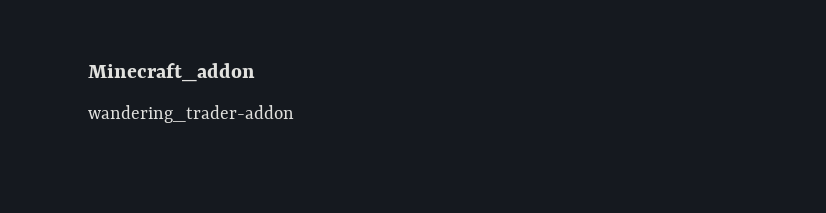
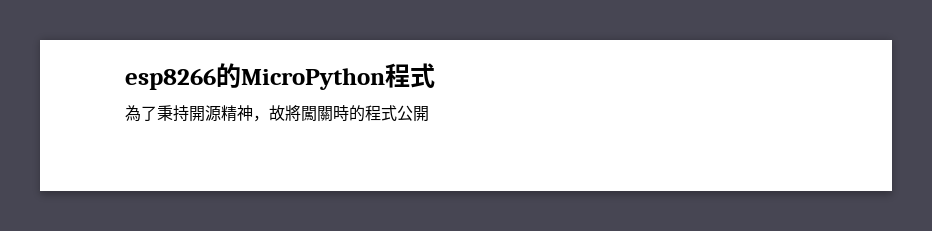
- Minecraft_addon
- wandering_trader-addon
+ esp8266的MicroPython程式
+ 為了秉持開源精神，故將闖關時的程式公開

